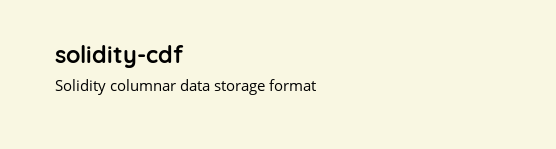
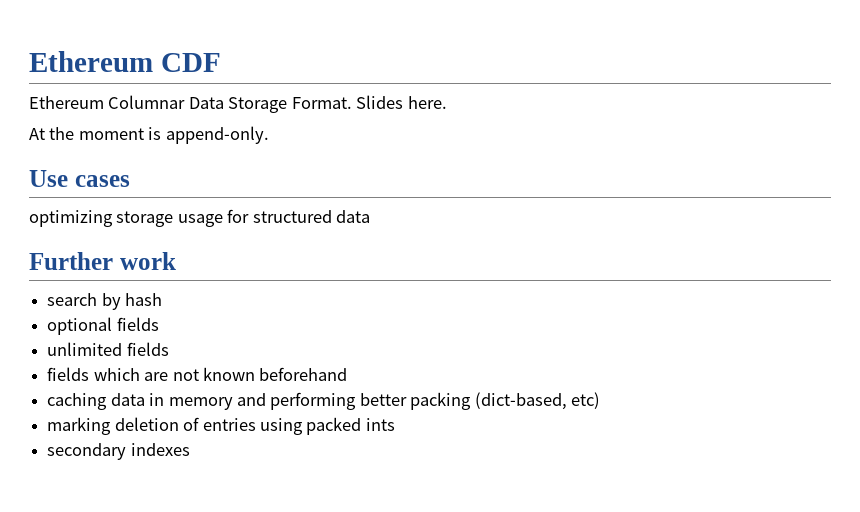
- solidity-cdf
- Solidity columnar data storage format
+ Ethereum CDF
+ Ethereum Columnar Data Storage Format. Slides here.
+ At the moment is append-only.
+ Use cases
+ optimizing storage usage for structured data
+ Further work
+ search by hash
+ optional fields
+ unlimited fields
+ fields which are not known beforehand
+ caching data in memory and performing better packing (dict-based, etc)
+ marking deletion of entries using packed ints
+ secondary indexes

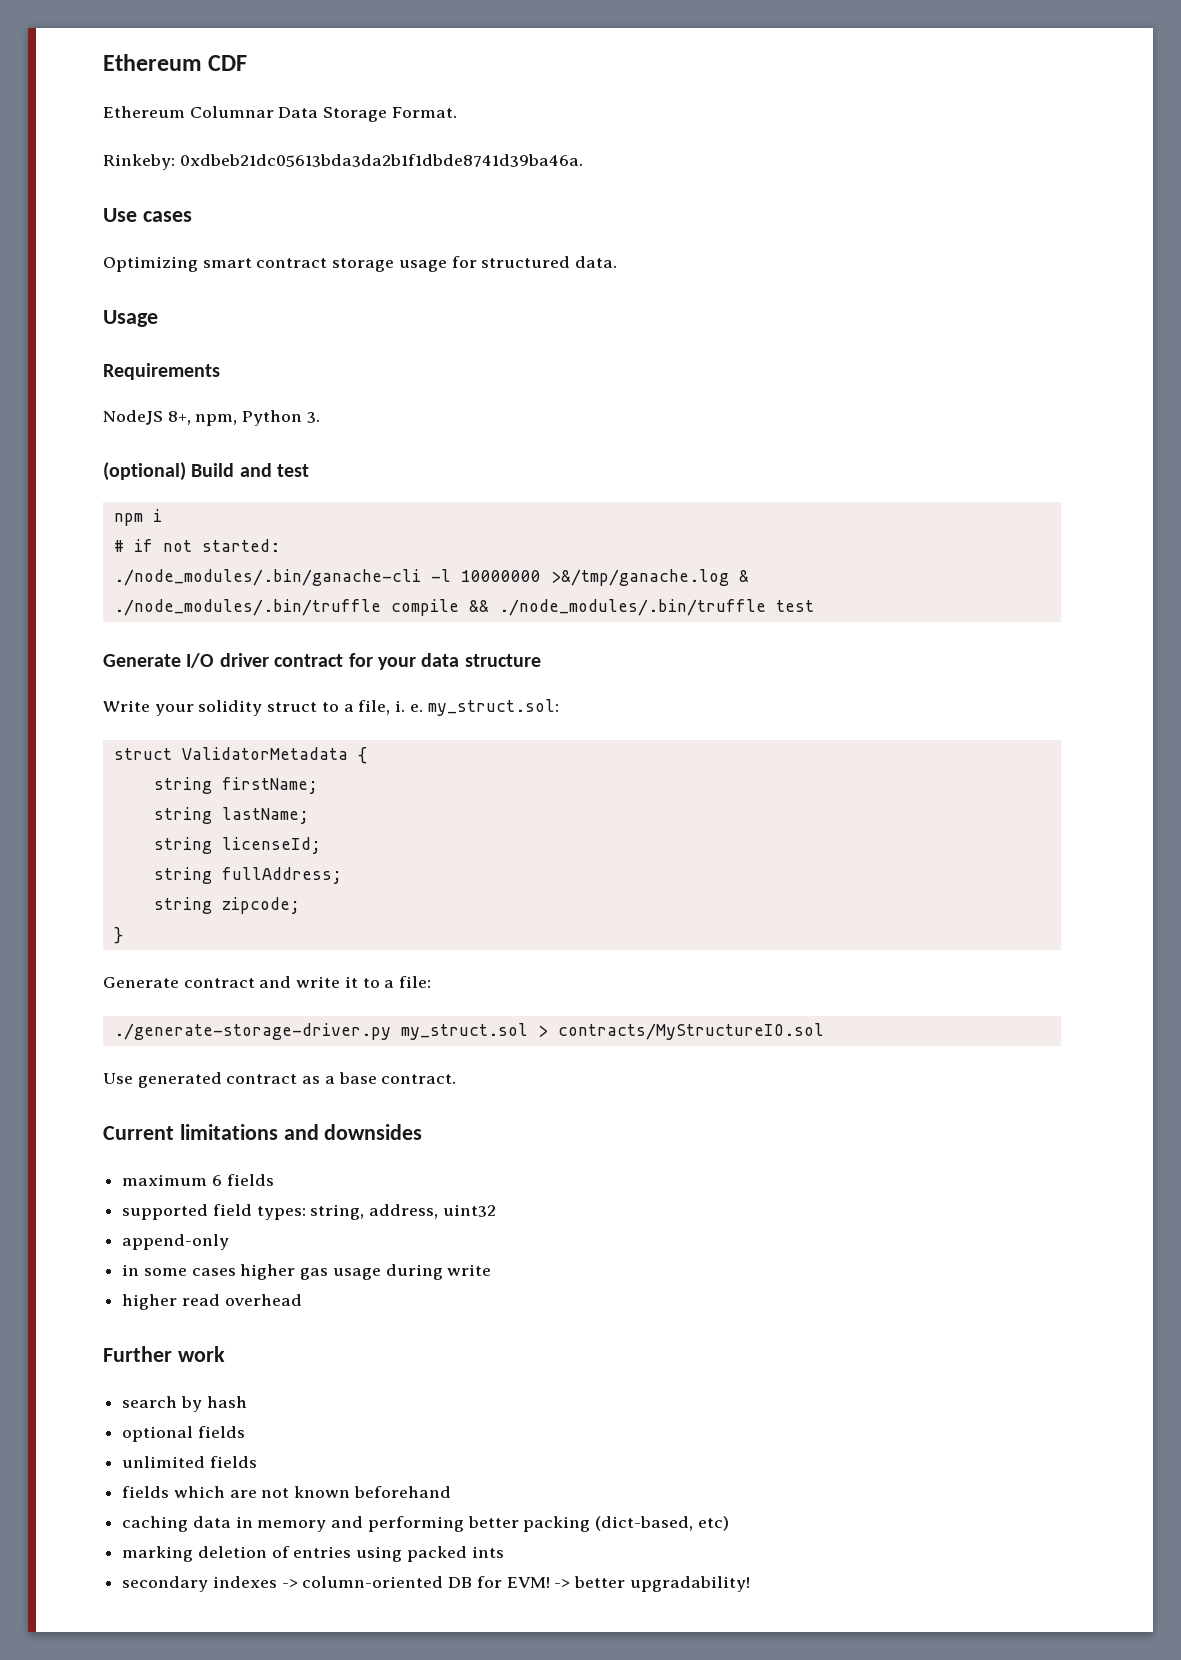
- Ethereum Columnar Data Storage Format. Slides here.
- At the moment is append-only.
+ Ethereum Columnar Data Storage Format.
+ Rinkeby: 0xdbeb21dc05613bda3da2b1f1dbde8741d39ba46a.
- optimizing storage usage for structured data
+ Optimizing smart contract storage usage for structured data.
+ Usage
+ Requirements
+ NodeJS 8+, npm, Python 3.
+ (optional) Build and test
+ npm i
+ # if not started:
+ ./node_modules/.bin/ganache-cli -l 10000000 >&/tmp/ganache.log &
+ ./node_modules/.bin/truffle compile && ./node_modules/.bin/truffle test
+ Generate I/O driver contract for your data structure
+ Write your solidity struct to a file, i. e. my_struct.sol:
+ struct ValidatorMetadata {
+ string firstName;
+ string lastName;
+ string licenseId;
+ string fullAddress;
+ string zipcode;
+ }
+ Generate contract and write it to a file:
+ ./generate-storage-driver.py my_struct.sol > contracts/MyStructureIO.sol
+ Use generated contract as a base contract.
+ Current limitations and downsides
+ maximum 6 fields
+ supported field types: string, address, uint32
+ append-only
+ in some cases higher gas usage during write
+ higher read overhead
- secondary indexes
+ secondary indexes -> column-oriented DB for EVM! -> better upgradability!

